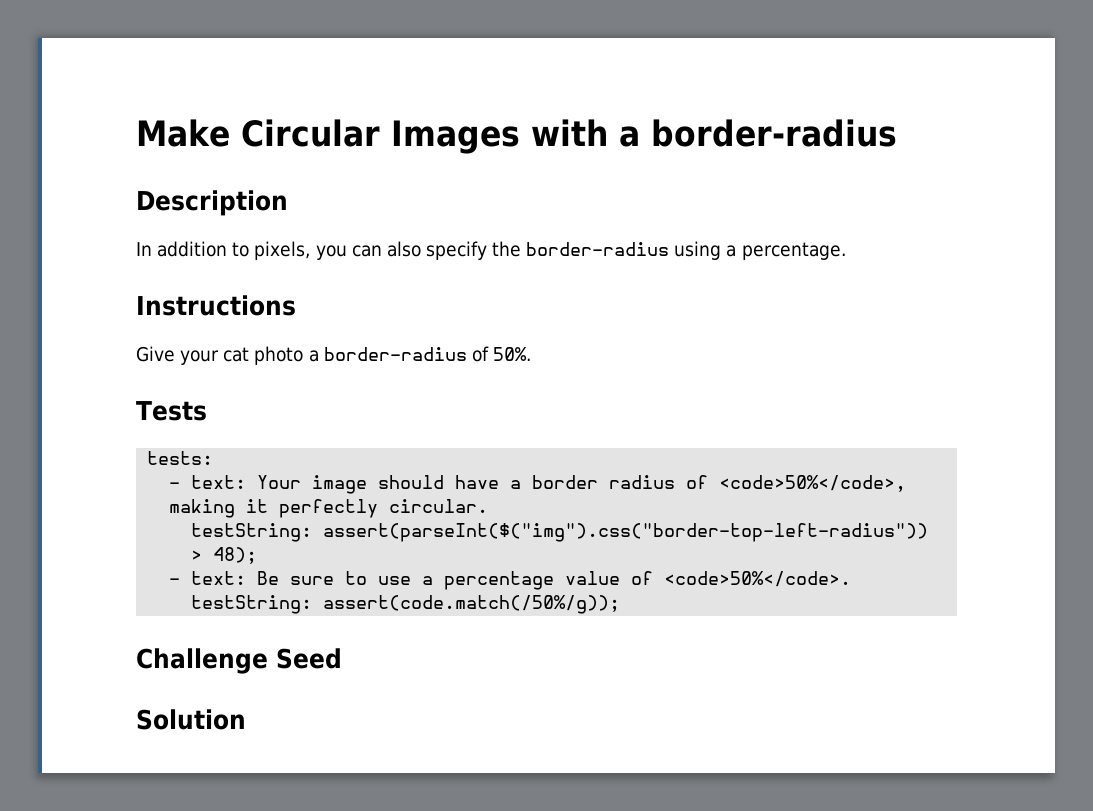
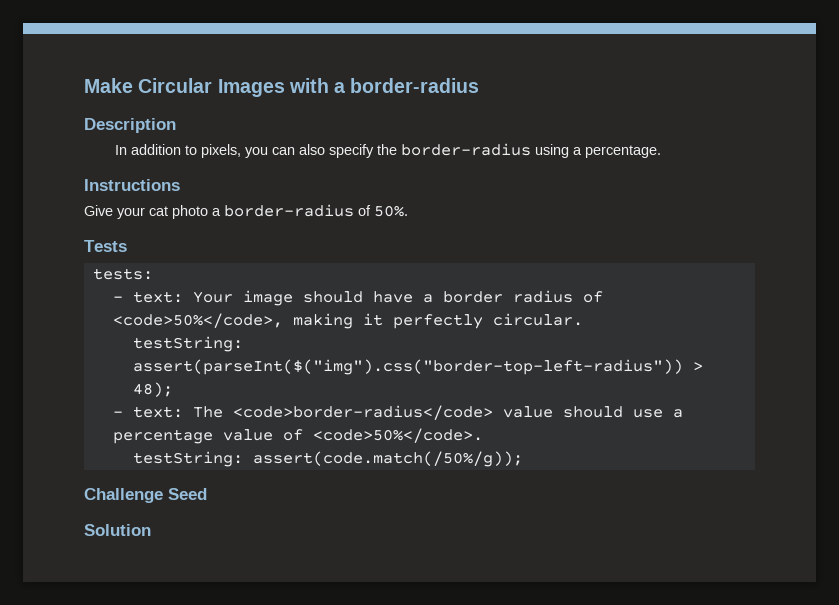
- - text: Be sure to use a percentage value of <code>50%</code>.
+ - text: The <code>border-radius</code> value should use a percentage value of <code>50%</code>.

